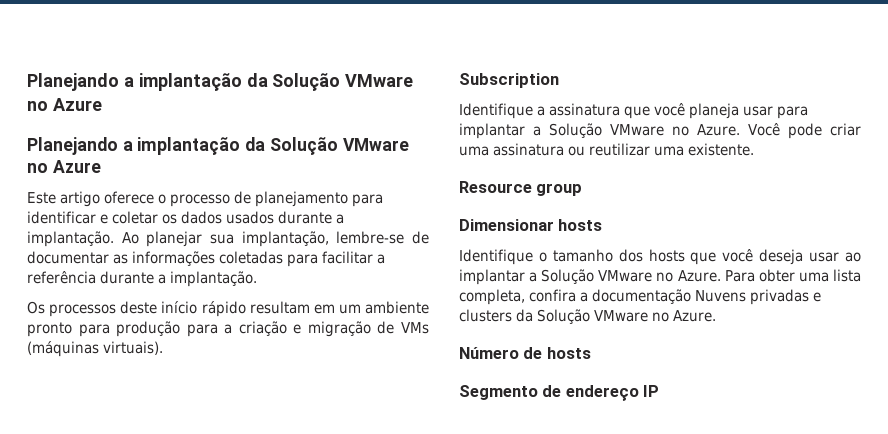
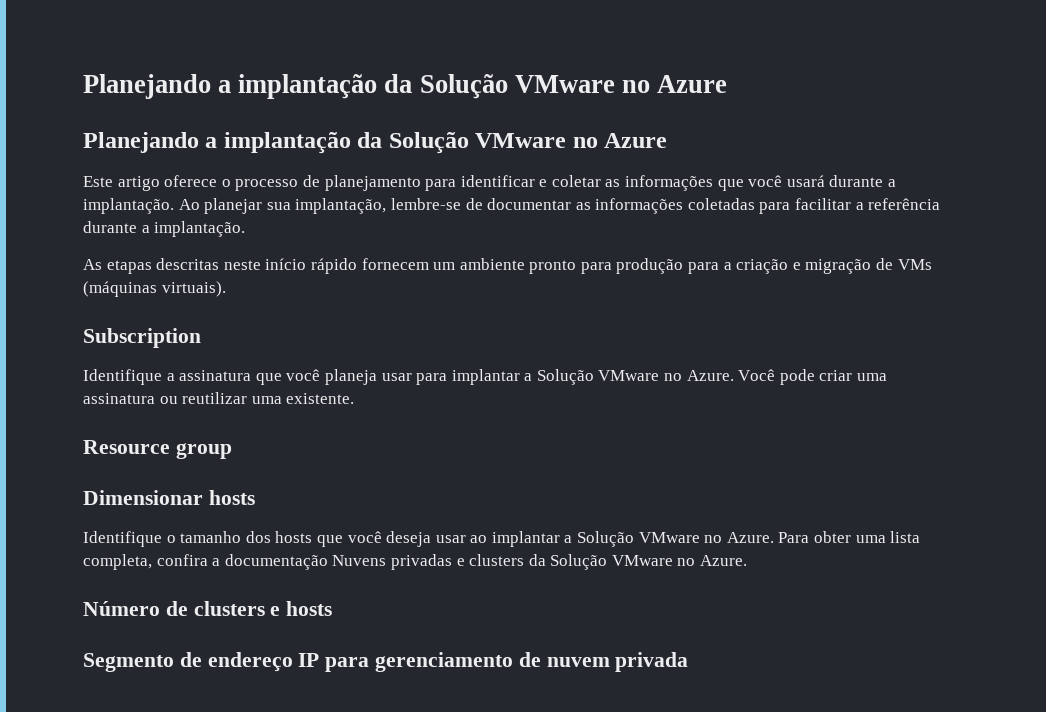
- Este artigo oferece o processo de planejamento para identificar e coletar os dados usados durante a implantação.
+ Este artigo oferece o processo de planejamento para identificar e coletar as informações que você usará durante a implantação.
- Os processos deste início rápido resultam em um ambiente pronto para produção para a criação e migração de VMs (máquinas virtuais).
+ As etapas descritas neste início rápido fornecem um ambiente pronto para produção para a criação e migração de VMs (máquinas virtuais).
- Número de hosts
+ Número de clusters e hosts
- Segmento de endereço IP
+ Segmento de endereço IP para gerenciamento de nuvem privada

